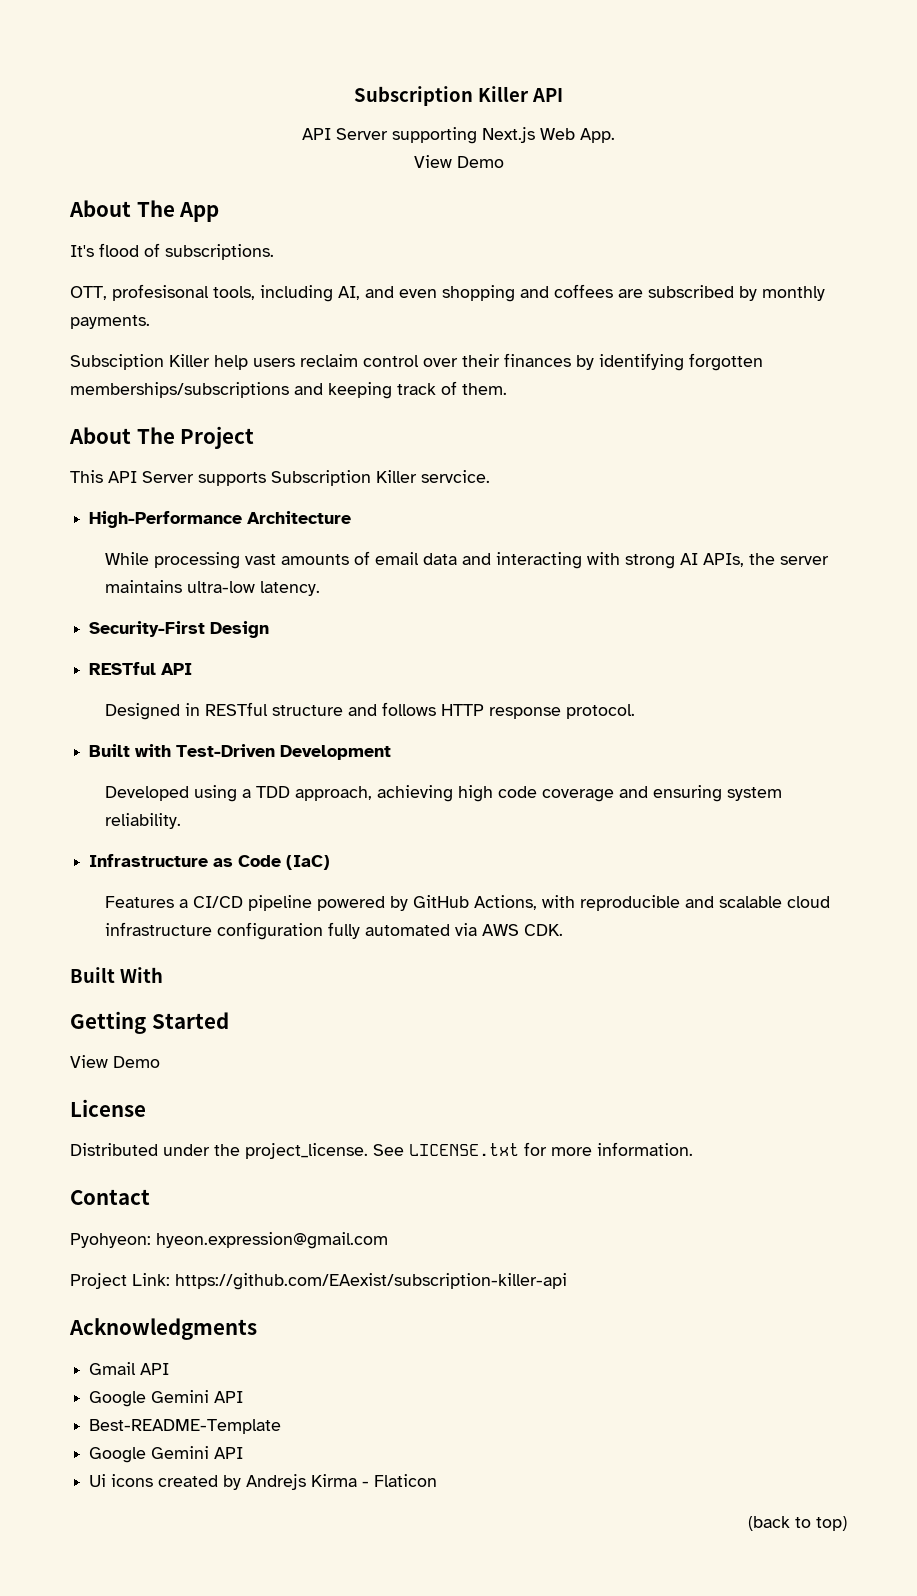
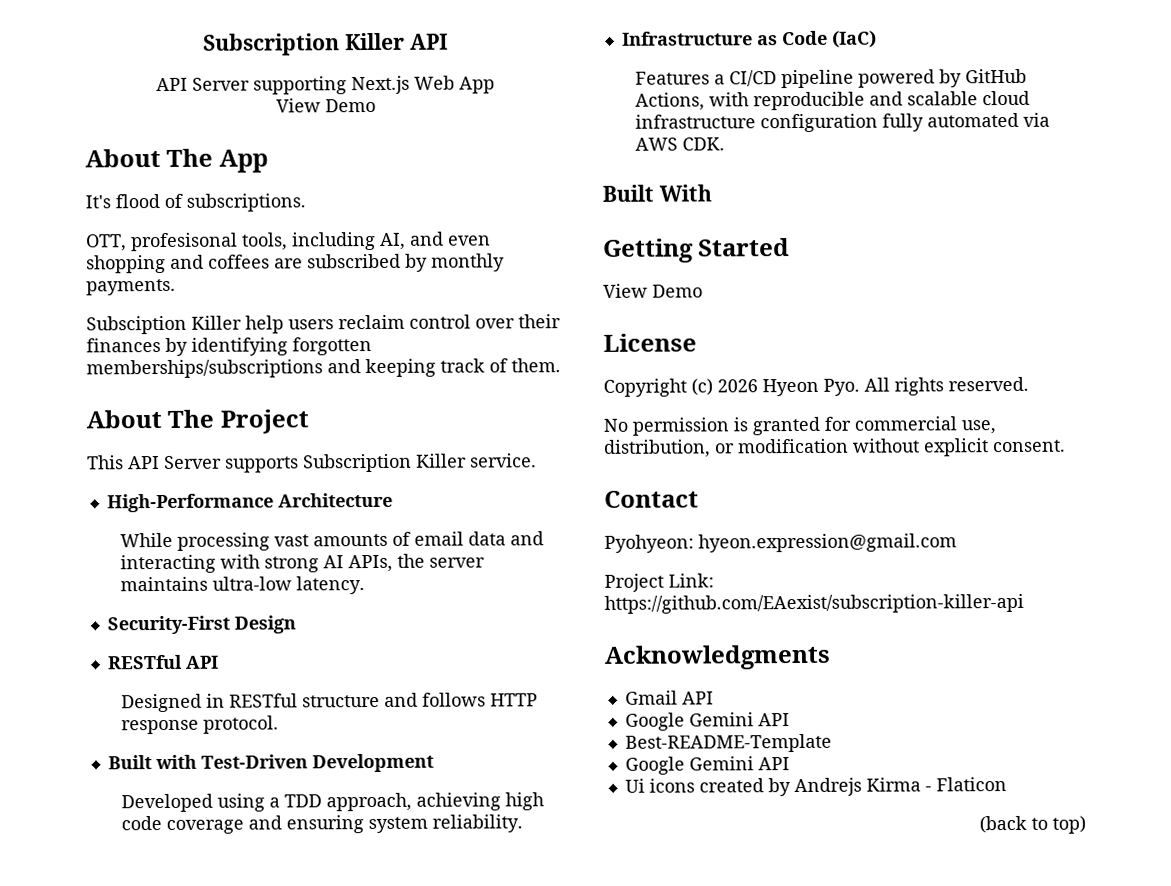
- API Server supporting Next.js Web App.
+ API Server supporting Next.js Web App
- This API Server supports Subscription Killer servcice.
+ This API Server supports Subscription Killer service.
- Distributed under the project_license. See LICENSE.txt for more information.
+ Copyright (c) 2026 Hyeon Pyo. All rights reserved.
+ No permission is granted for commercial use, distribution, or modification without explicit consent.

